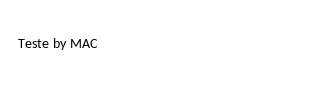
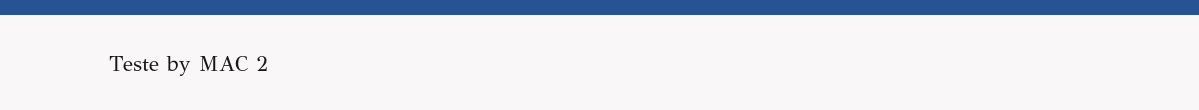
- Teste by MAC
+ Teste by MAC 2

